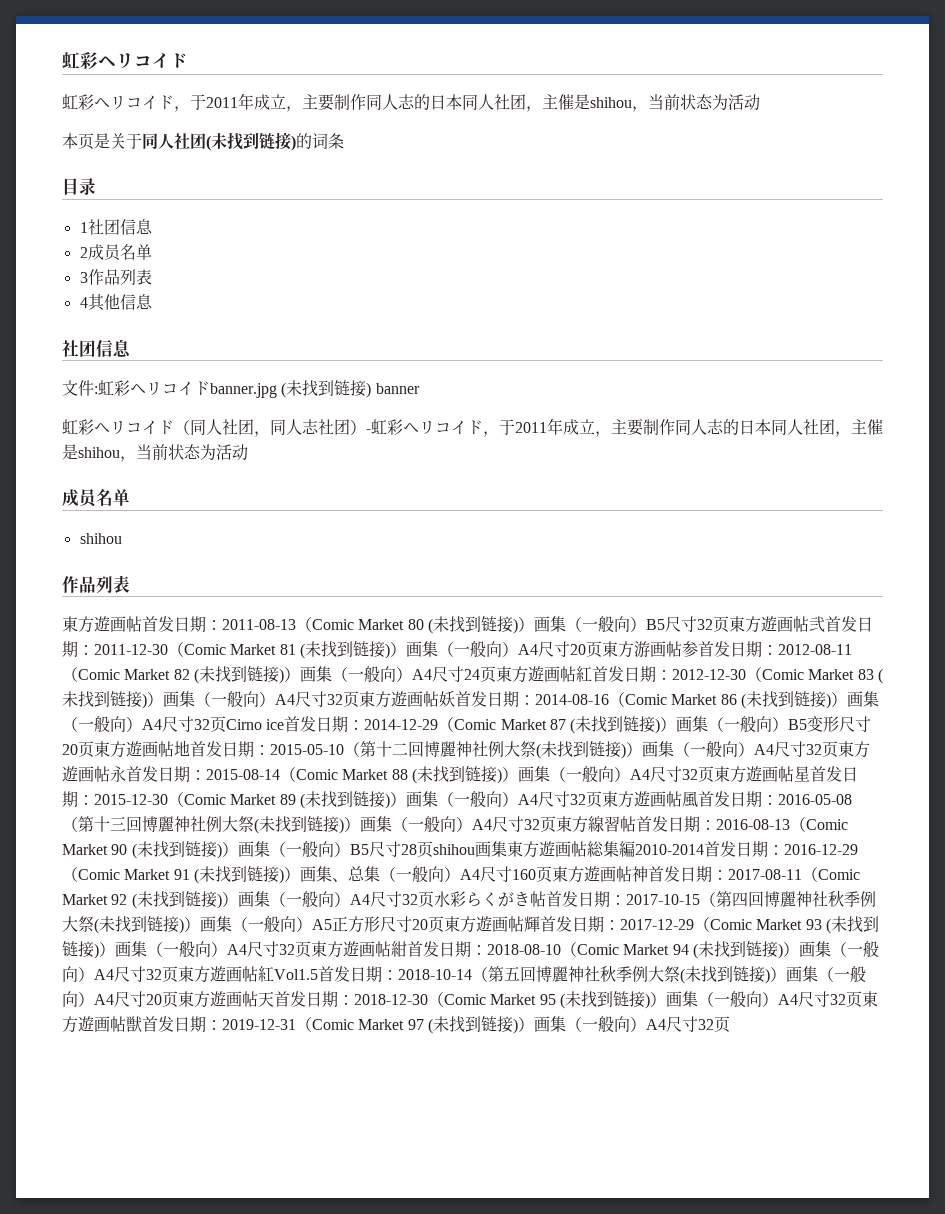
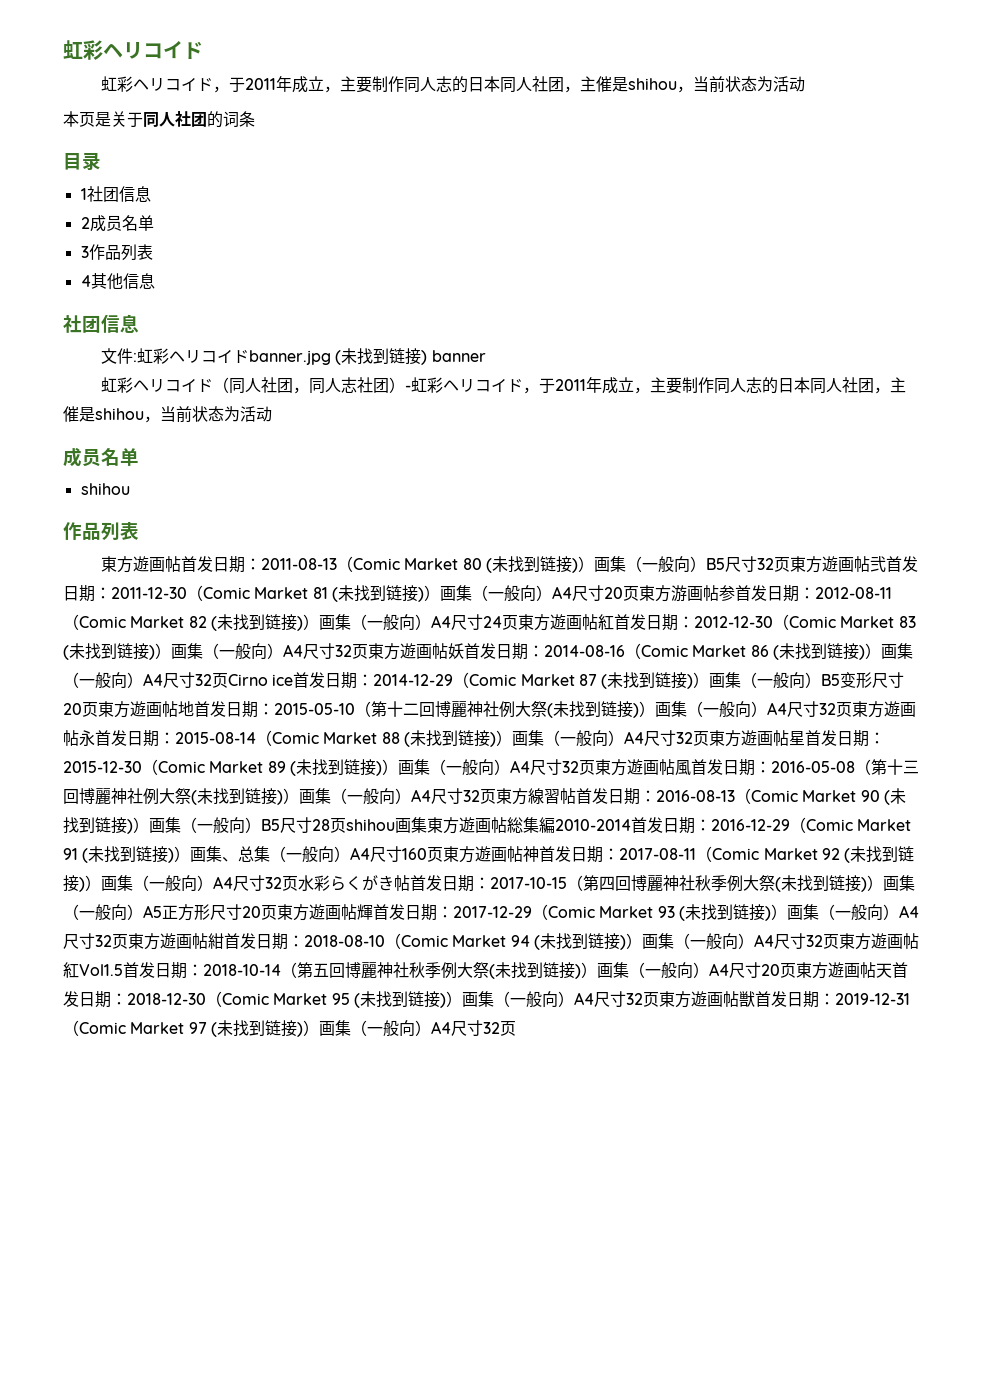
- 本页是关于同人社团(未找到链接)的词条
+ 本页是关于同人社团的词条

